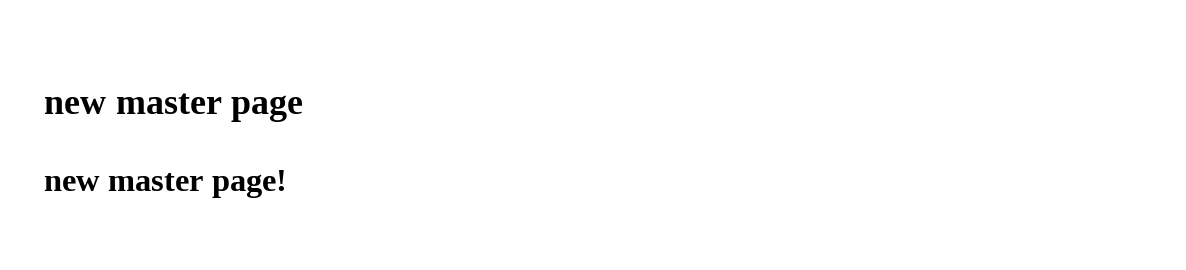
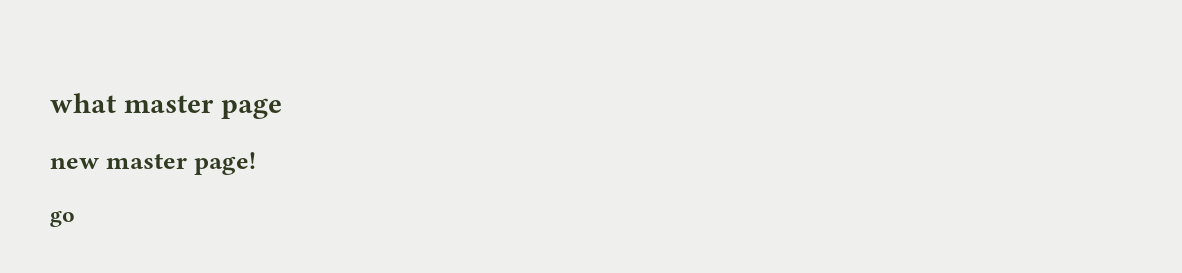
- new master page
+ what master page
+ go

